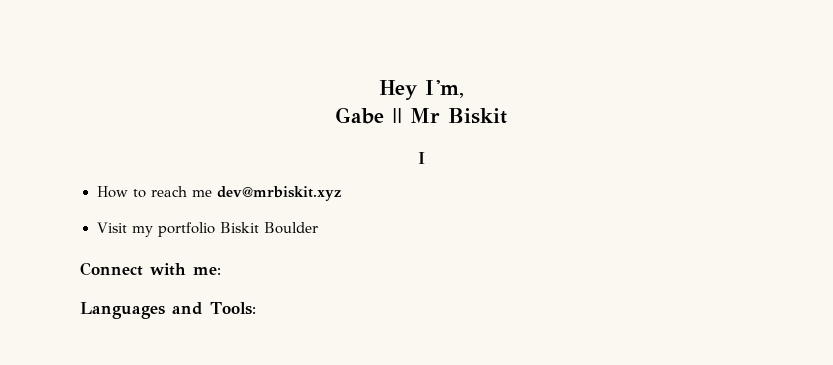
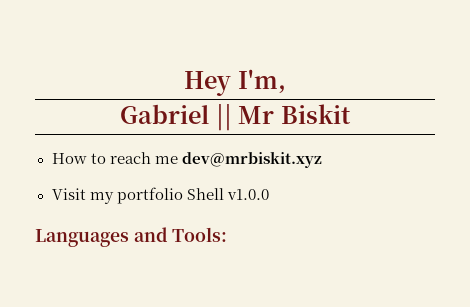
- Gabe || Mr Biskit
+ Gabriel || Mr Biskit
- I
- Visit my portfolio Biskit Boulder
- Connect with me:
+ Visit my portfolio Shell v1.0.0

